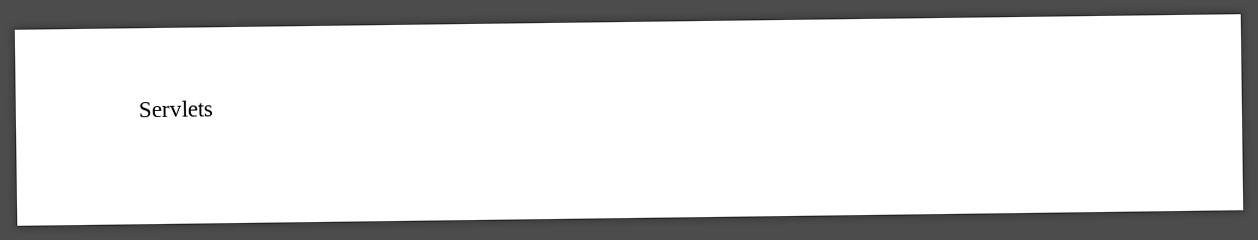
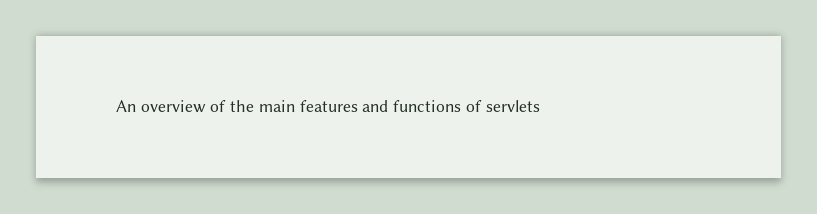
- Servlets
+ An overview of the main features and functions of servlets

